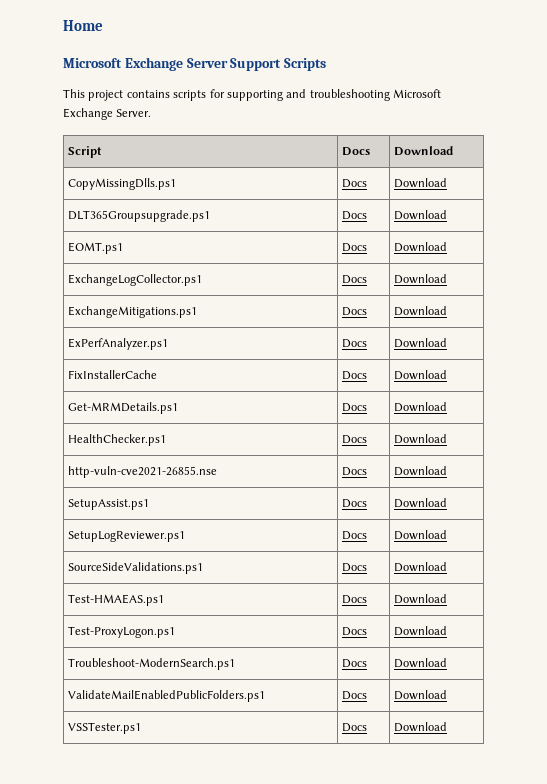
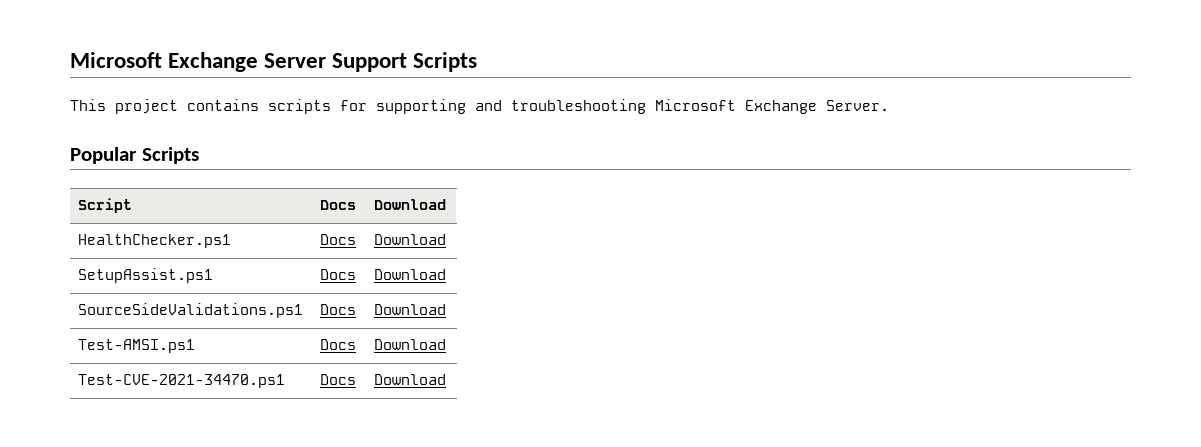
- Home
+ Popular Scripts
- CopyMissingDlls.ps1 | Docs | Download
- DLT365Groupsupgrade.ps1 | Docs | Download
- EOMT.ps1 | Docs | Download
- ExchangeLogCollector.ps1 | Docs | Download
- ExchangeMitigations.ps1 | Docs | Download
- ExPerfAnalyzer.ps1 | Docs | Download
- FixInstallerCache | Docs | Download
- Get-MRMDetails.ps1 | Docs | Download
- http-vuln-cve2021-26855.nse | Docs | Download
- SetupLogReviewer.ps1 | Docs | Download
- Test-HMAEAS.ps1 | Docs | Download
- Test-ProxyLogon.ps1 | Docs | Download
- Troubleshoot-ModernSearch.ps1 | Docs | Download
- ValidateMailEnabledPublicFolders.ps1 | Docs | Download
- VSSTester.ps1 | Docs | Download
+ Test-AMSI.ps1 | Docs | Download
+ Test-CVE-2021-34470.ps1 | Docs | Download

